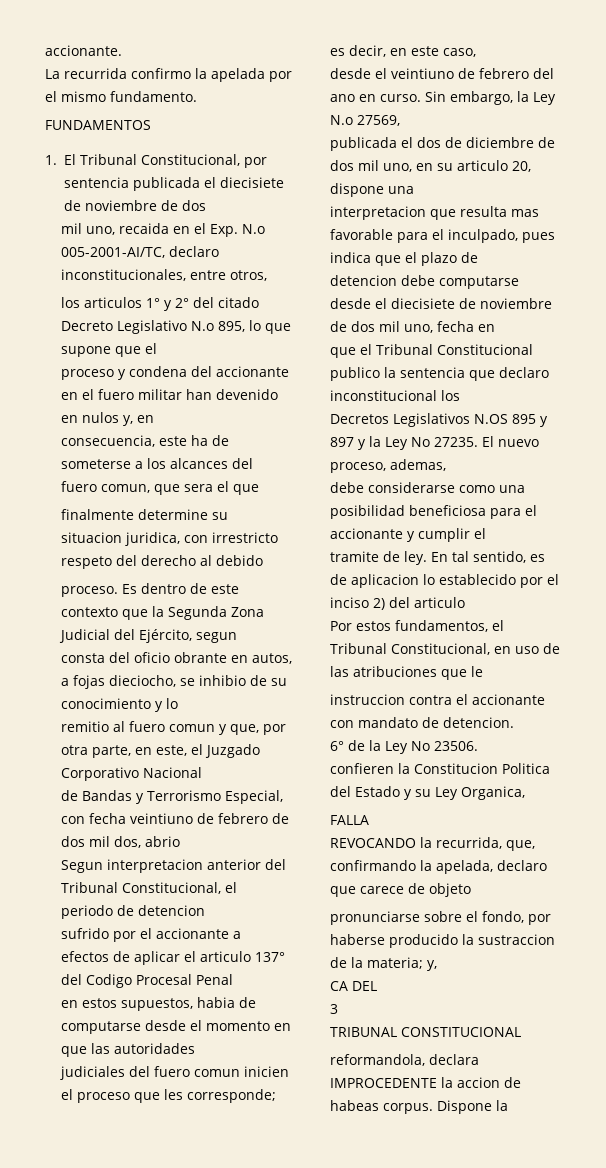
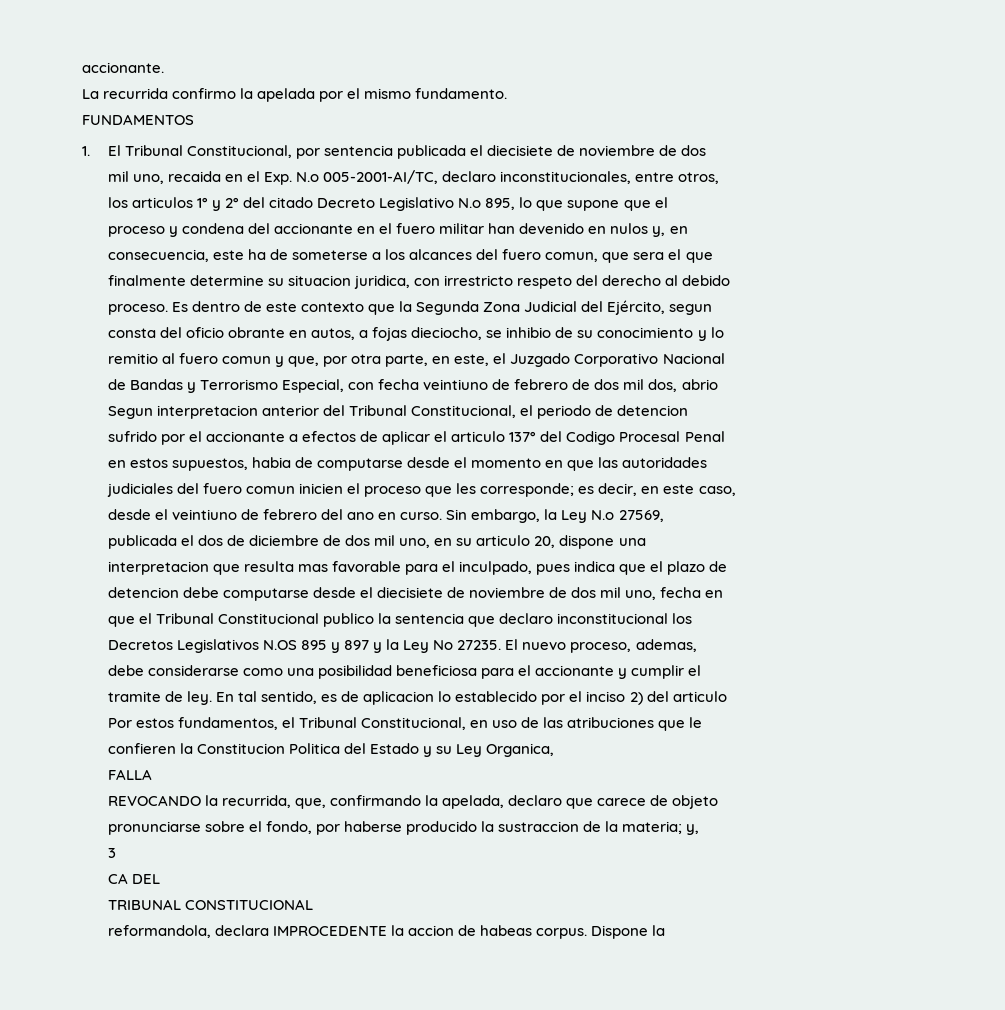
- instruccion contra el accionante con mandato de detencion.
- 6° de la Ley No 23506.
+ 3
- 3

